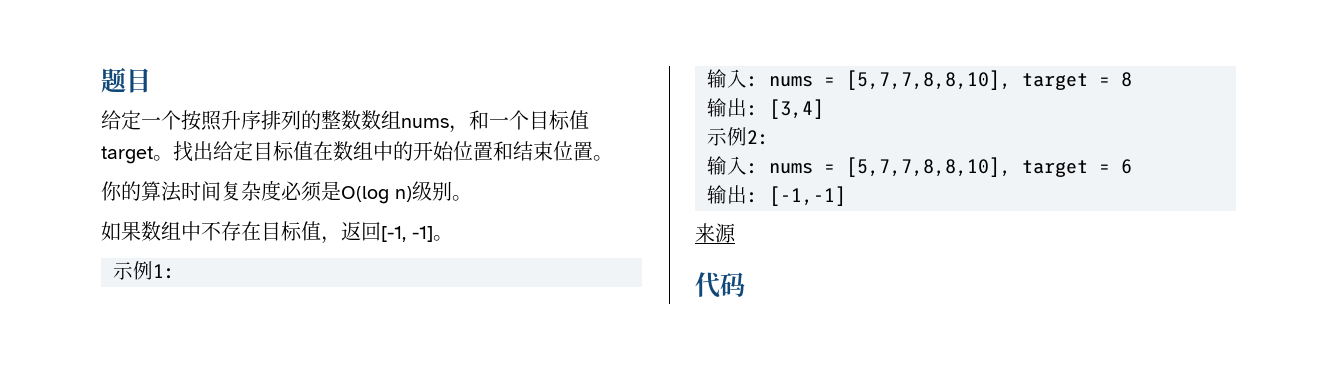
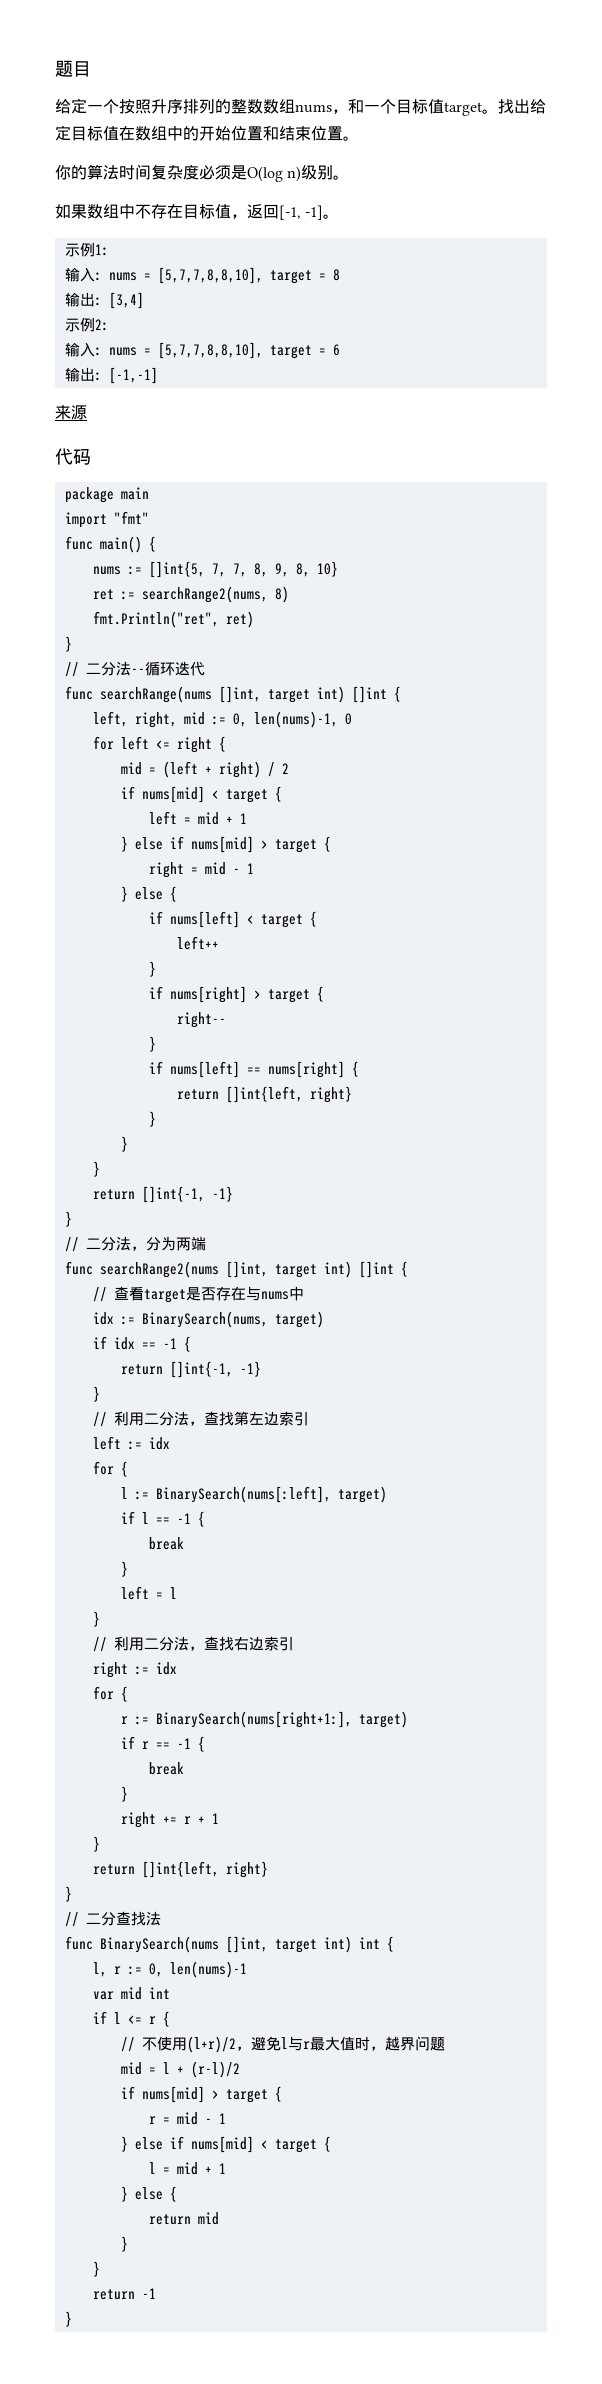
+ package main
+ import "fmt"
+ func main() {
+ nums := []int{5, 7, 7, 8, 9, 8, 10}
+ ret := searchRange2(nums, 8)
+ fmt.Println("ret", ret)
+ }
+ // 二分法--循环迭代
+ func searchRange(nums []int, target int) []int {
+ left, right, mid := 0, len(nums)-1, 0
+ for left <= right {
+ mid = (left + right) / 2
+ if nums[mid] < target {
+ left = mid + 1
+ } else if nums[mid] > target {
+ right = mid - 1
+ } else {
+ if nums[left] < target {
+ left++
+ }
+ if nums[right] > target {
+ right--
+ }
+ if nums[left] == nums[right] {
+ return []int{left, right}
+ }
+ }
+ }
+ return []int{-1, -1}
+ }
+ // 二分法，分为两端
+ func searchRange2(nums []int, target int) []int {
+ // 查看target是否存在与nums中
+ idx := BinarySearch(nums, target)
+ if idx == -1 {
+ return []int{-1, -1}
+ }
+ // 利用二分法，查找第左边索引
+ left := idx
+ for {
+ l := BinarySearch(nums[:left], target)
+ if l == -1 {
+ break
+ }
+ left = l
+ }
+ // 利用二分法，查找右边索引
+ right := idx
+ for {
+ r := BinarySearch(nums[right+1:], target)
+ if r == -1 {
+ break
+ }
+ right += r + 1
+ }
+ return []int{left, right}
+ }
+ // 二分查找法
+ func BinarySearch(nums []int, target int) int {
+ l, r := 0, len(nums)-1
+ var mid int
+ if l <= r {
+ // 不使用(l+r)/2，避免l与r最大值时，越界问题
+ mid = l + (r-l)/2
+ if nums[mid] > target {
+ r = mid - 1
+ } else if nums[mid] < target {
+ l = mid + 1
+ } else {
+ return mid
+ }
+ }
+ return -1
+ }

